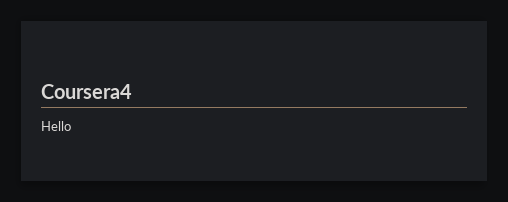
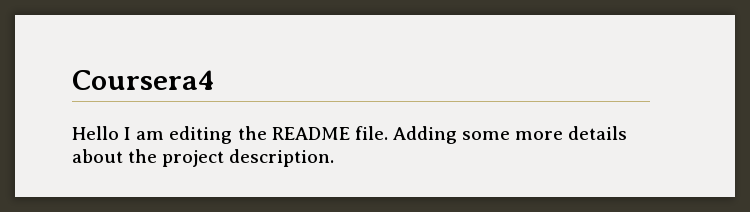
- Hello
+ Hello I am editing the README file. Adding some more details about the project description.

